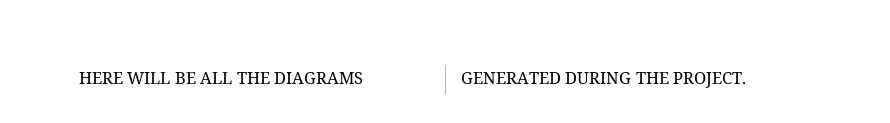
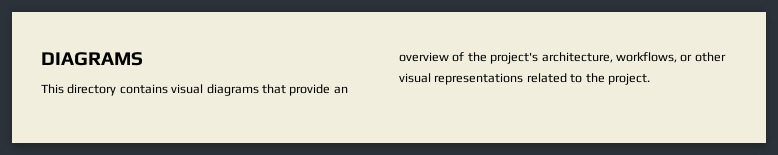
- HERE WILL BE ALL THE DIAGRAMS GENERATED DURING THE PROJECT.
+ DIAGRAMS
+ This directory contains visual diagrams that provide an overview of the project's architecture, workflows, or other visual representations related to the project.

